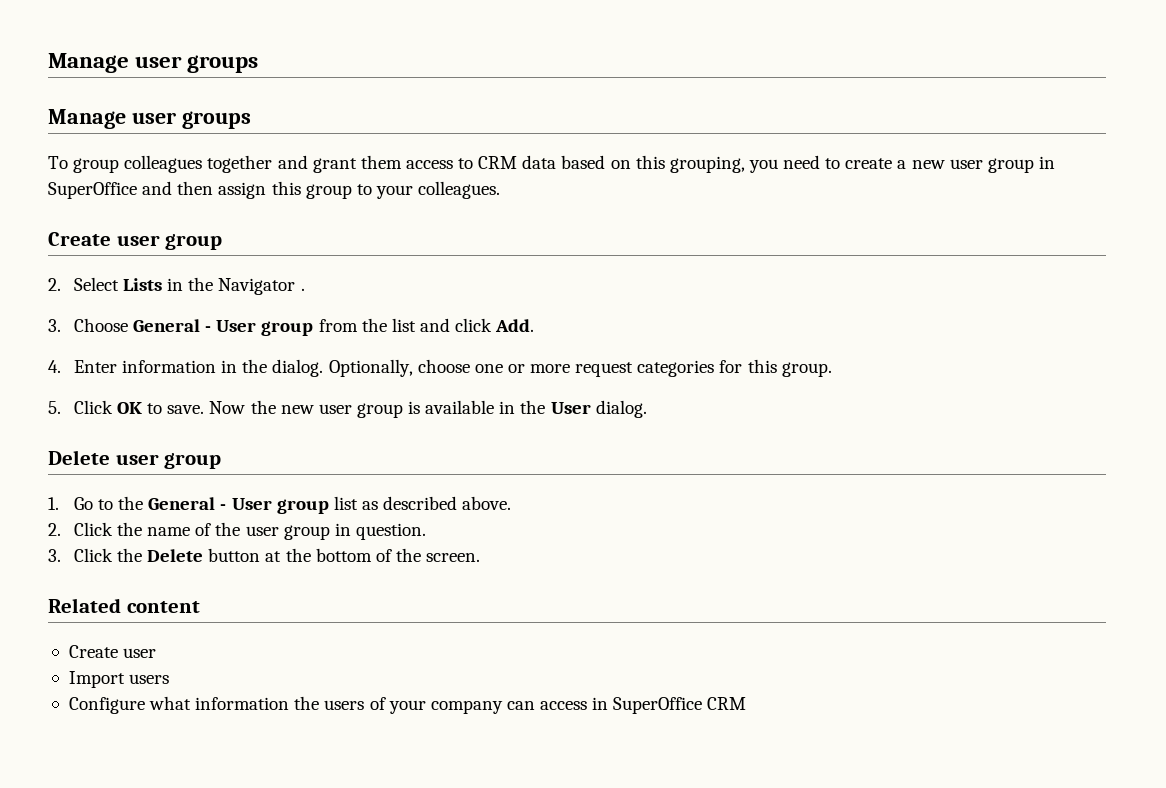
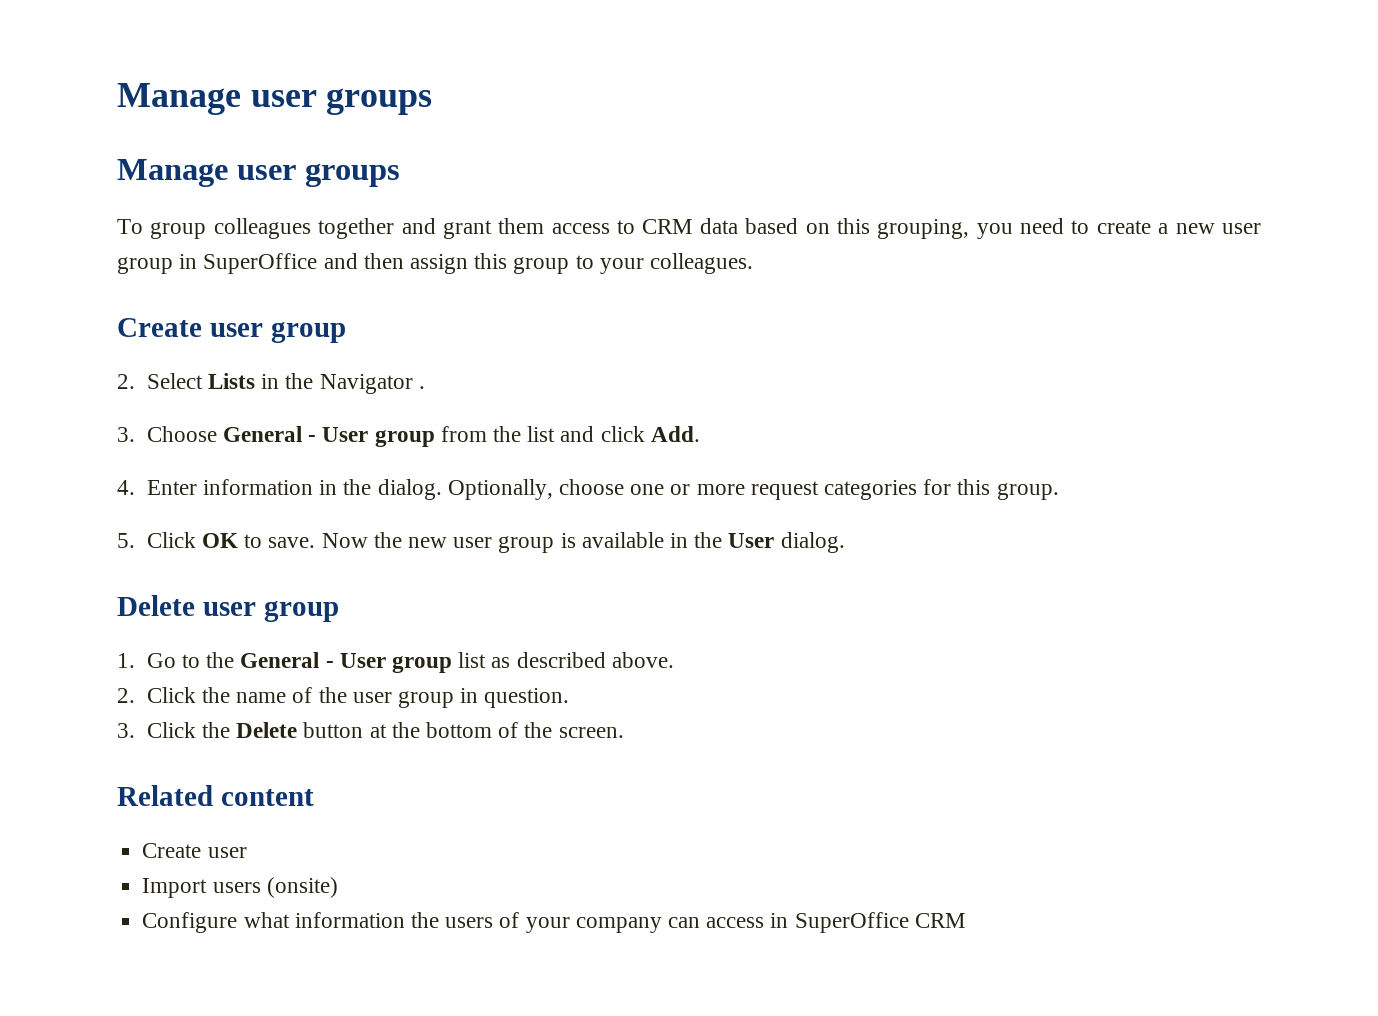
- Import users
+ Import users (onsite)

